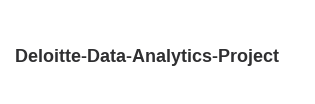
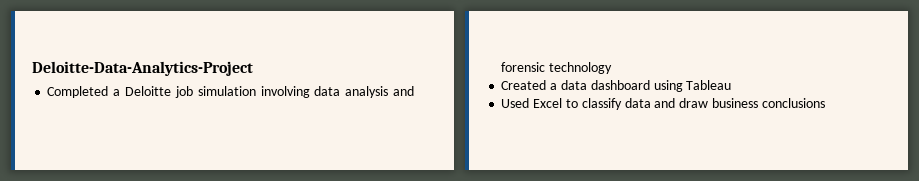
+ Completed a Deloitte job simulation involving data analysis and forensic technology
+ Created a data dashboard using Tableau
+ Used Excel to classify data and draw business conclusions

